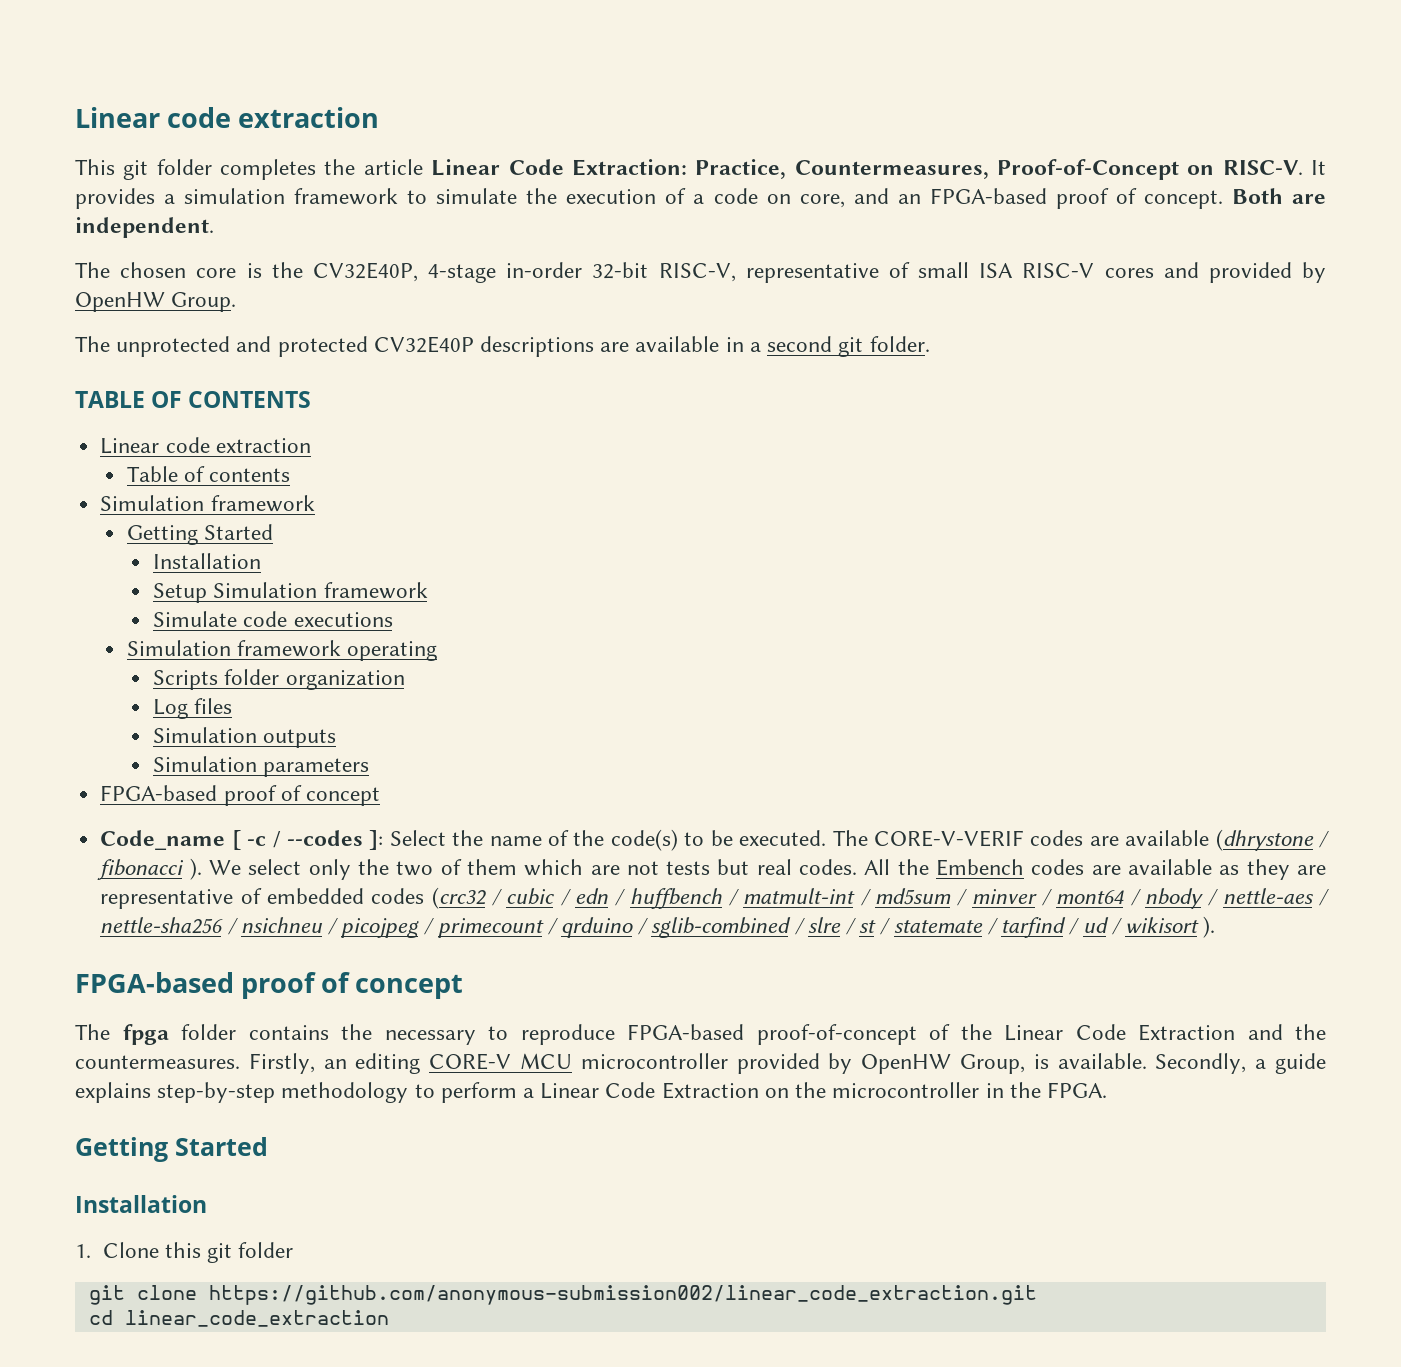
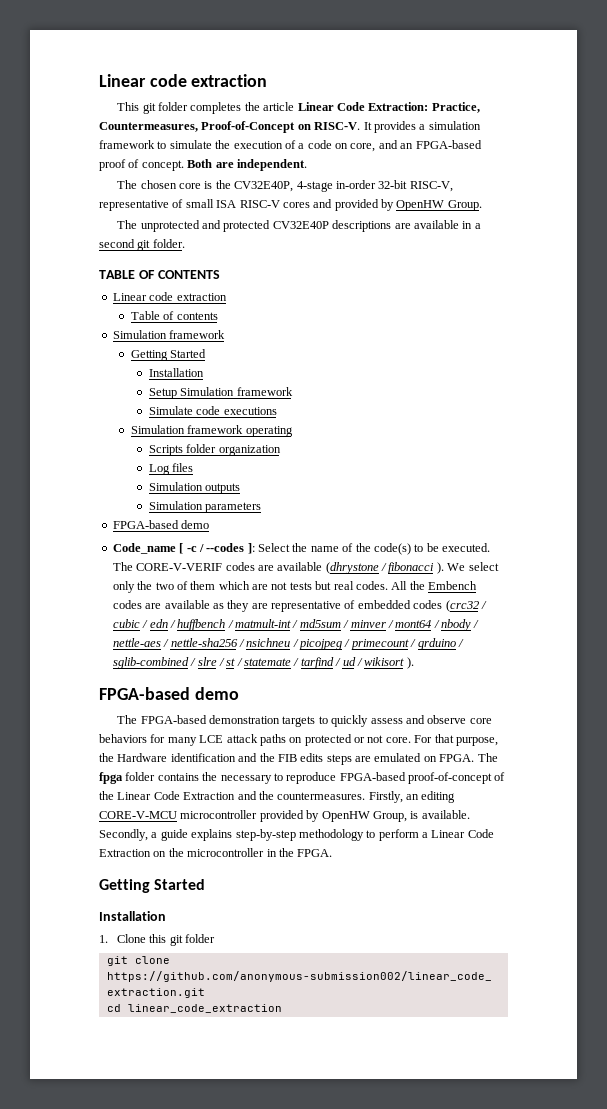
  Simulation parameters
- FPGA-based proof of concept
+ FPGA-based demo
  All the Embench codes are available as they are representative of embedded codes (crc32 / cubic / edn / huffbench / matmult-int / md5sum / minver / mont64 / nbody / nettle-aes / nettle-sha256 / nsichneu / picojpeg / primecount / qrduino / sglib-combined / slre / st / statemate / tarfind / ud / wikisort ).
- FPGA-based proof of concept
- The fpga folder contains the necessary to reproduce FPGA-based proof-of-concept of the Linear Code Extraction and the countermeasures.
+ FPGA-based demo
+ The FPGA-based demonstration targets to quickly assess and observe core behaviors for many LCE attack paths on protected or not core. For that purpose, the Hardware identification and the FIB edits steps are emulated on FPGA. The fpga folder contains the necessary to reproduce FPGA-based proof-of-concept of the Linear Code Extraction and the countermeasures.
- Firstly, an editing CORE-V MCU microcontroller provided by OpenHW Group, is available.
+ Firstly, an editing CORE-V-MCU microcontroller provided by OpenHW Group, is available.

